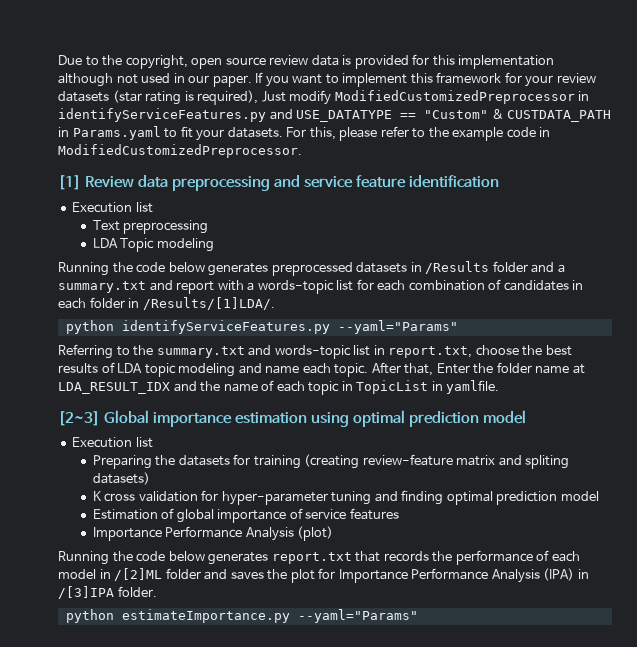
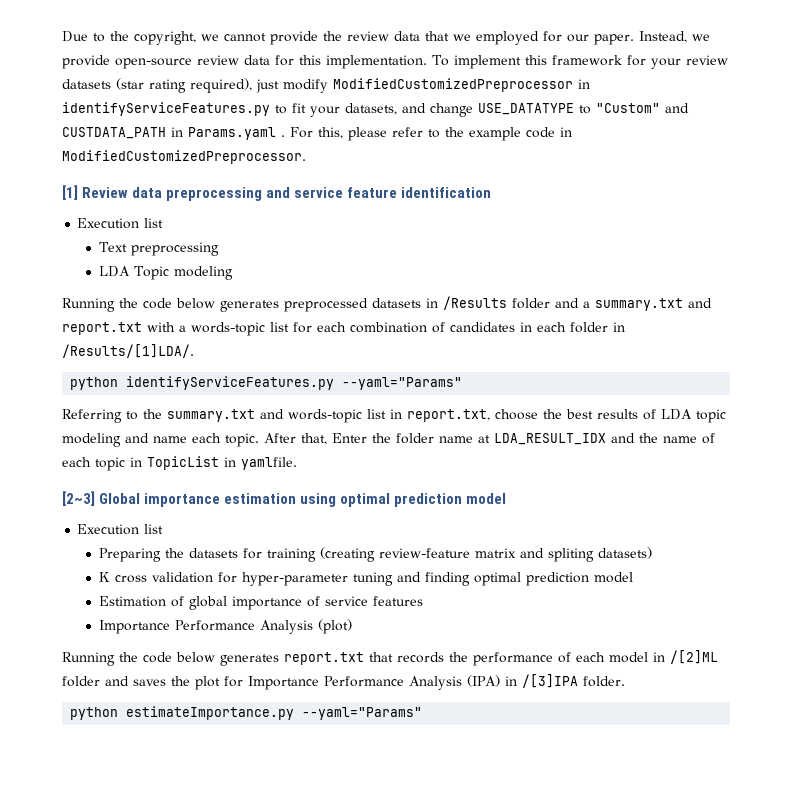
- Due to the copyright, open source review data is provided for this implementation although not used in our paper. If you want to implement this framework for your review datasets (star rating is required), Just modify ModifiedCustomizedPreprocessor in identifyServiceFeatures.py and USE_DATATYPE == "Custom" & CUSTDATA_PATH in Params.yaml to fit your datasets.
+ Due to the copyright, we cannot provide the review data that we employed for our paper. Instead, we provide open-source review data for this implementation. To implement this framework for your review datasets (star rating required), just modify ModifiedCustomizedPreprocessor in identifyServiceFeatures.py to fit your datasets, and change USE_DATATYPE to "Custom" and CUSTDATA_PATH in Params.yaml .
- Running the code below generates preprocessed datasets in /Results folder and a summary.txt and report with a words-topic list for each combination of candidates in each folder in /Results/[1]LDA/.
+ Running the code below generates preprocessed datasets in /Results folder and a summary.txt and report.txt with a words-topic list for each combination of candidates in each folder in /Results/[1]LDA/.

